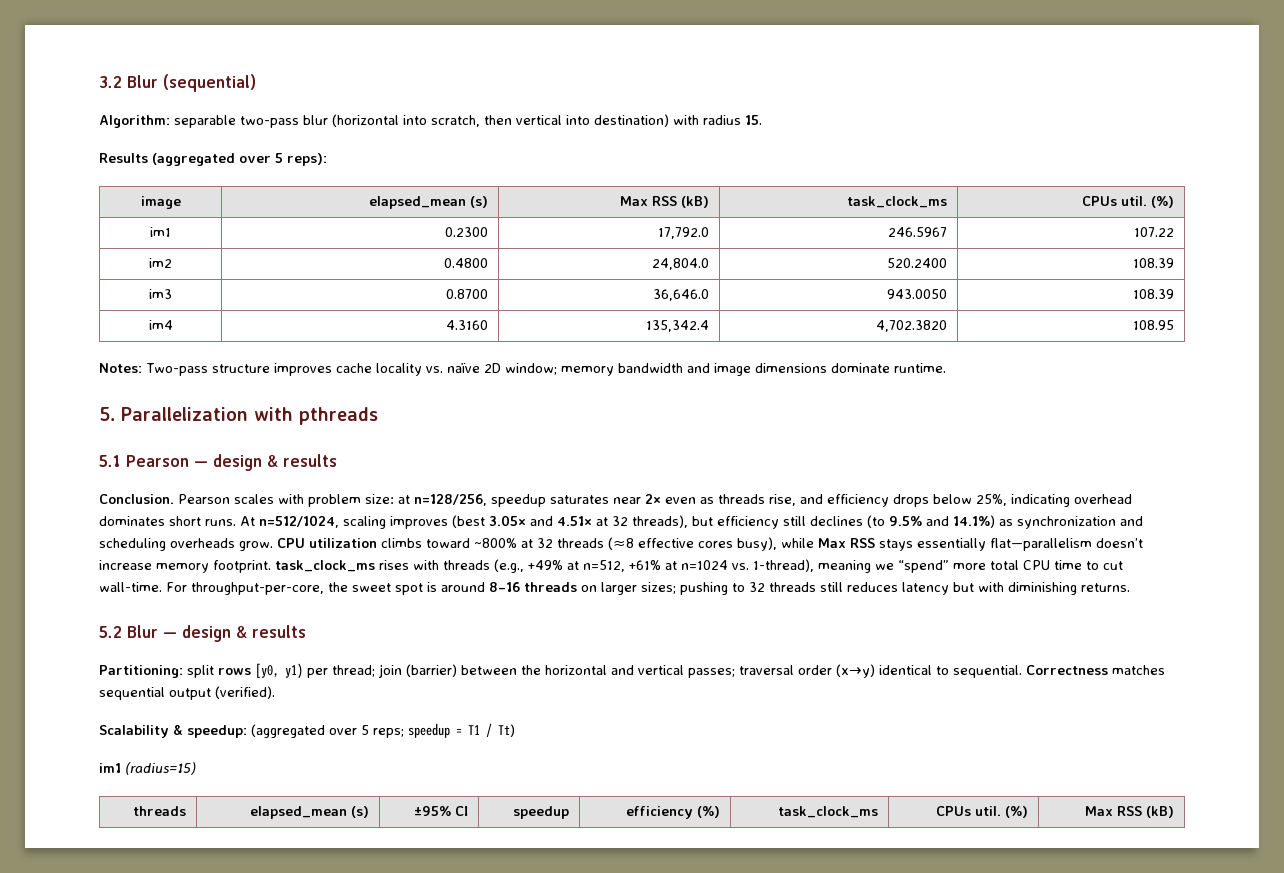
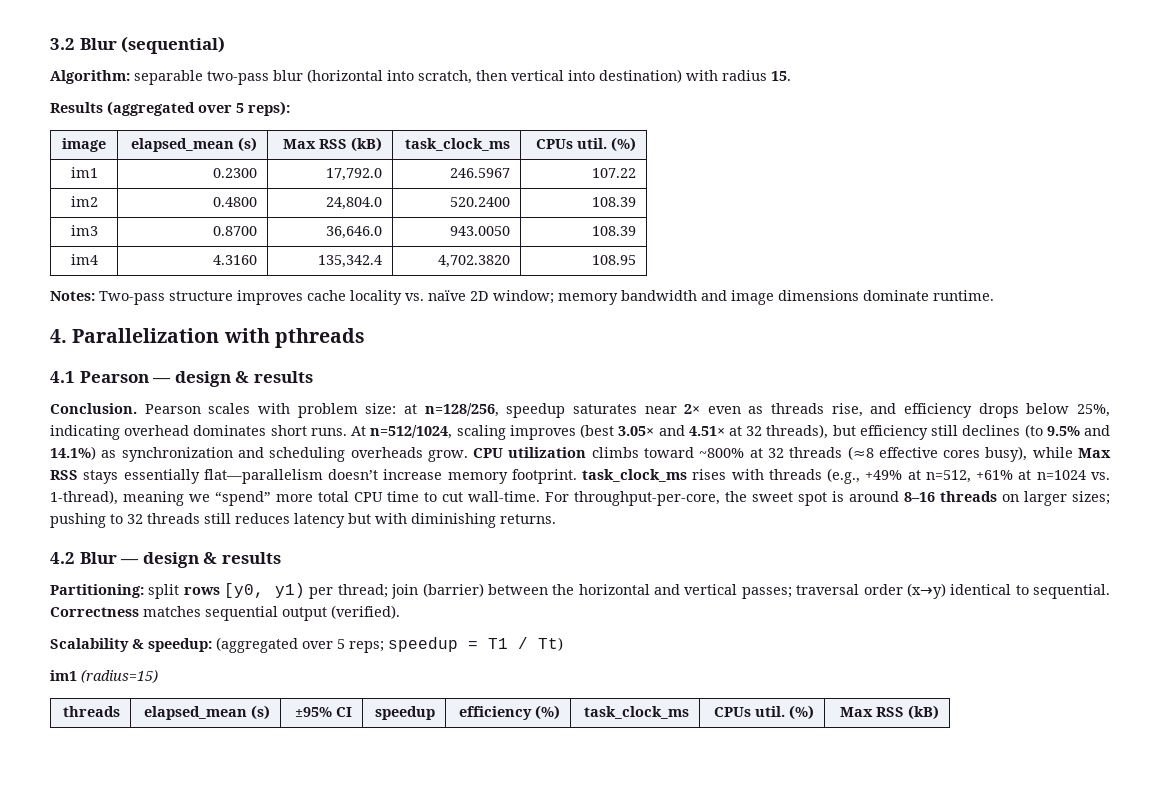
- 5. Parallelization with pthreads
+ 4. Parallelization with pthreads
- 5.1 Pearson — design & results
+ 4.1 Pearson — design & results
- 5.2 Blur — design & results
+ 4.2 Blur — design & results

